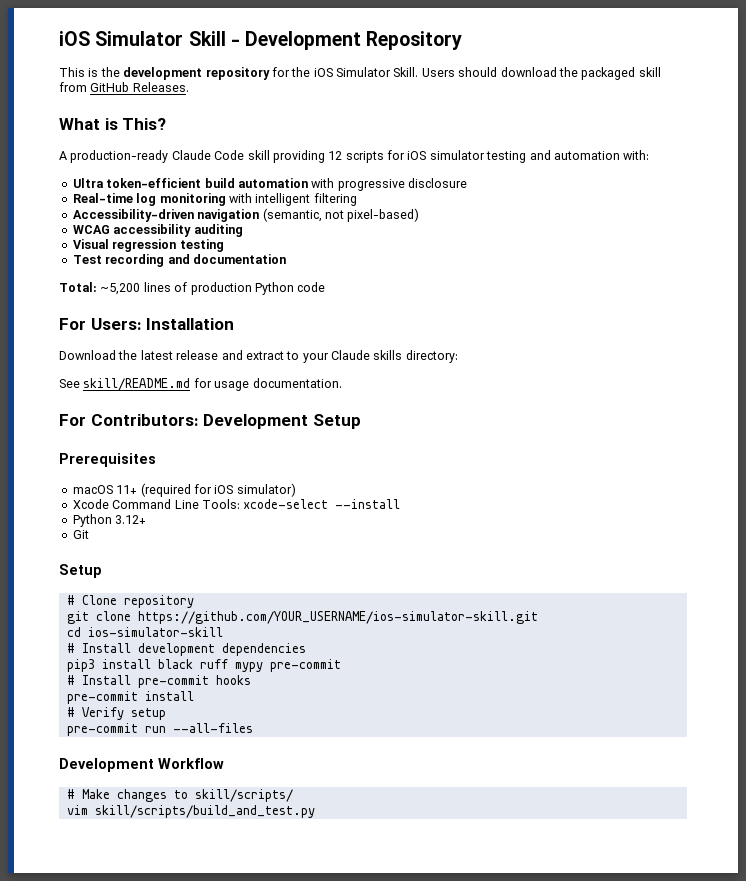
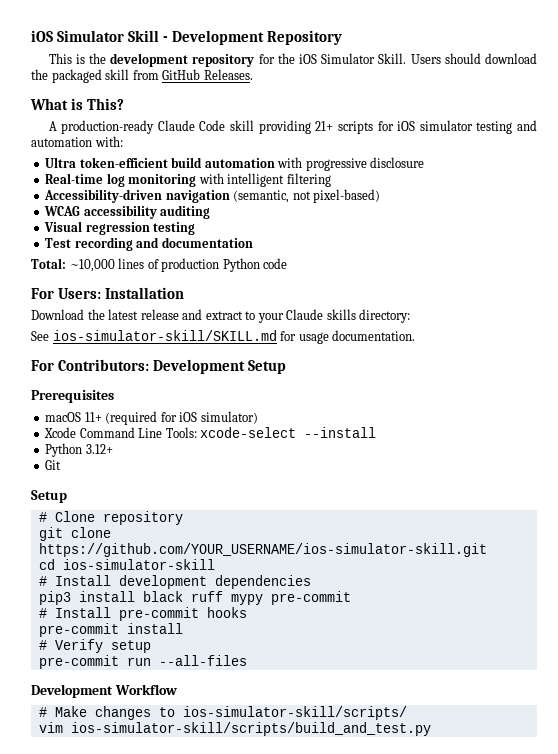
- A production-ready Claude Code skill providing 12 scripts for iOS simulator testing and automation with:
+ A production-ready Claude Code skill providing 21+ scripts for iOS simulator testing and automation with:
- Total: ~5,200 lines of production Python code
+ Total: ~10,000 lines of production Python code
- See skill/README.md for usage documentation.
+ See ios-simulator-skill/SKILL.md for usage documentation.
- # Make changes to skill/scripts/
+ # Make changes to ios-simulator-skill/scripts/
- vim skill/scripts/build_and_test.py
+ vim ios-simulator-skill/scripts/build_and_test.py

